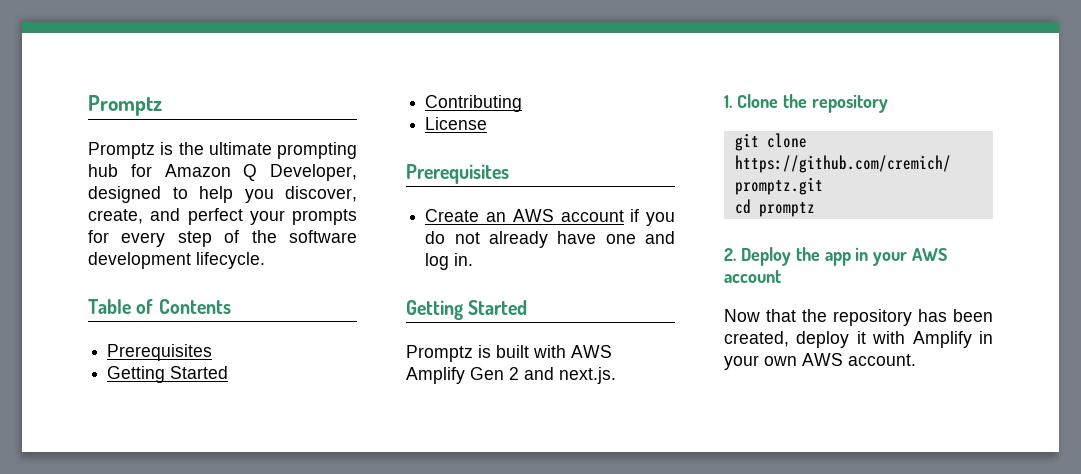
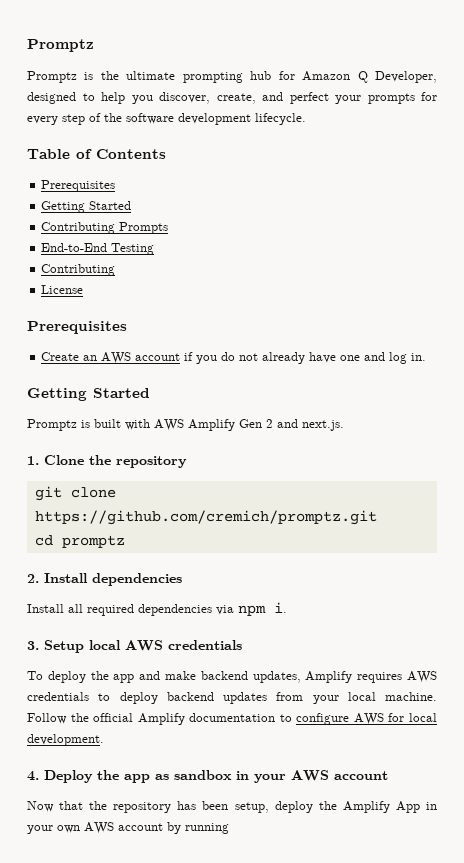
+ Contributing Prompts
+ End-to-End Testing
- 2. Deploy the app in your AWS account
+ 2. Install dependencies
+ Install all required dependencies via npm i.
+ 3. Setup local AWS credentials
+ To deploy the app and make backend updates, Amplify requires AWS credentials to deploy backend updates from your local machine. Follow the official Amplify documentation to configure AWS for local development.
+ 4. Deploy the app as sandbox in your AWS account
- Now that the repository has been created, deploy it with Amplify in your own AWS account.
+ Now that the repository has been setup, deploy the Amplify App in your own AWS account by running

